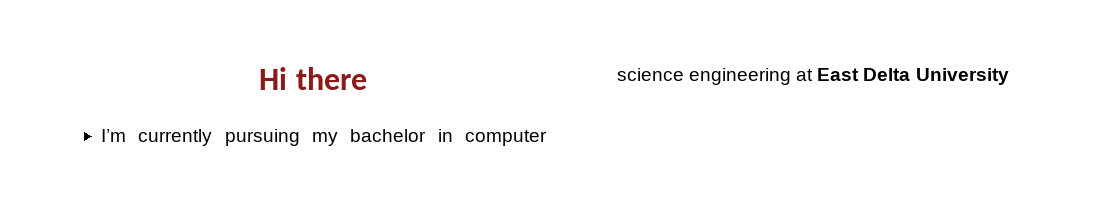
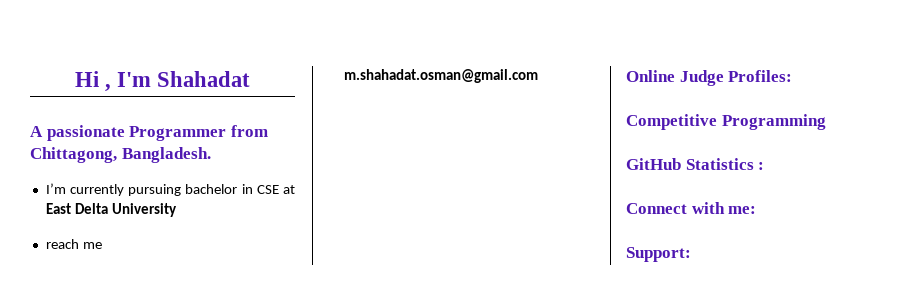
- Hi there
+ Hi , I'm Shahadat
+ A passionate Programmer from Chittagong, Bangladesh.
- I’m currently pursuing my bachelor in computer science engineering at East Delta University
+ I’m currently pursuing bachelor in CSE at East Delta University
+ reach me m.shahadat.osman@gmail.com
+ Online Judge Profiles:
+ Competitive Programming
+ GitHub Statistics :
+ Connect with me:
+ Support:

